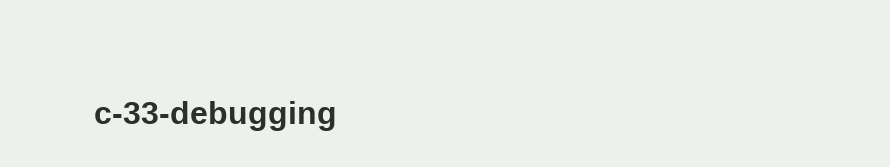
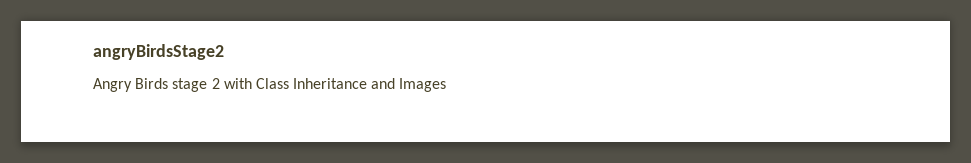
- c-33-debugging
+ angryBirdsStage2
+ Angry Birds stage 2 with Class Inheritance and Images

